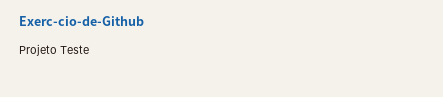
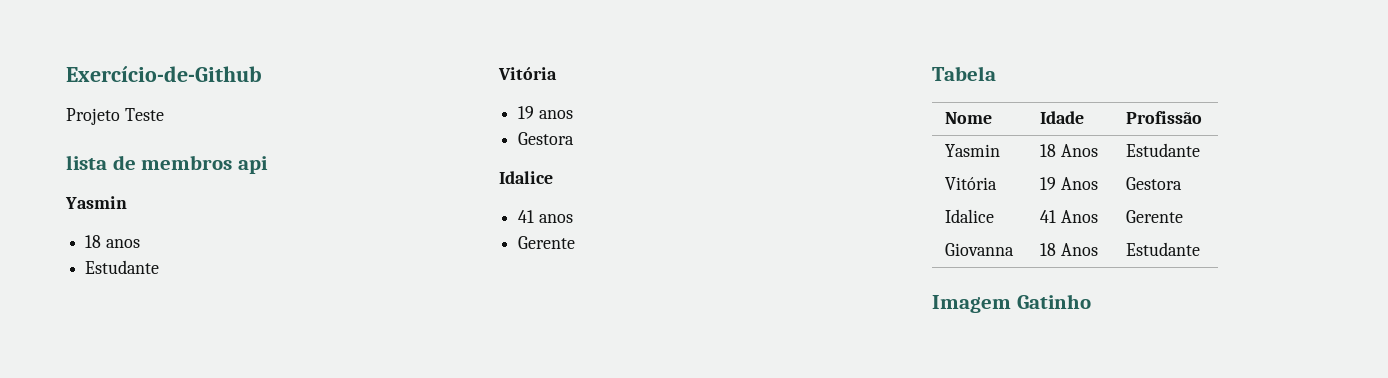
- Exerc-cio-de-Github
+ Exercício-de-Github
+ lista de membros api
+ Yasmin
+ 18 anos
+ Estudante
+ Vitória
+ 19 anos
+ Gestora
+ Idalice
+ 41 anos
+ Gerente
+ Tabela
+ Nome | Idade | Profissão
+ Yasmin | 18 Anos | Estudante
+ Vitória | 19 Anos | Gestora
+ Idalice | 41 Anos | Gerente
+ Giovanna | 18 Anos | Estudante
+ Imagem Gatinho

